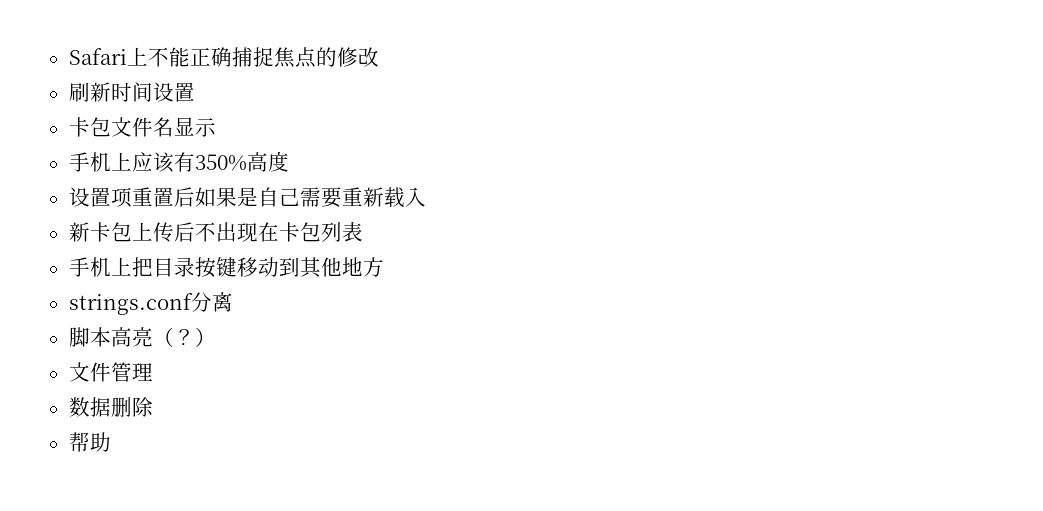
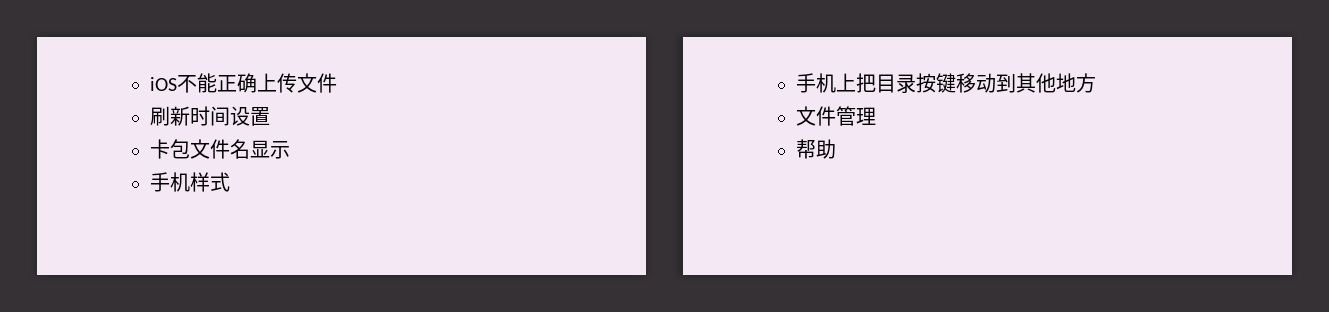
- Safari上不能正确捕捉焦点的修改
+ iOS不能正确上传文件
- 手机上应该有350%高度
- 设置项重置后如果是自己需要重新载入
- 新卡包上传后不出现在卡包列表
+ 手机样式
- strings.conf分离
- 脚本高亮（？）
- 数据删除

